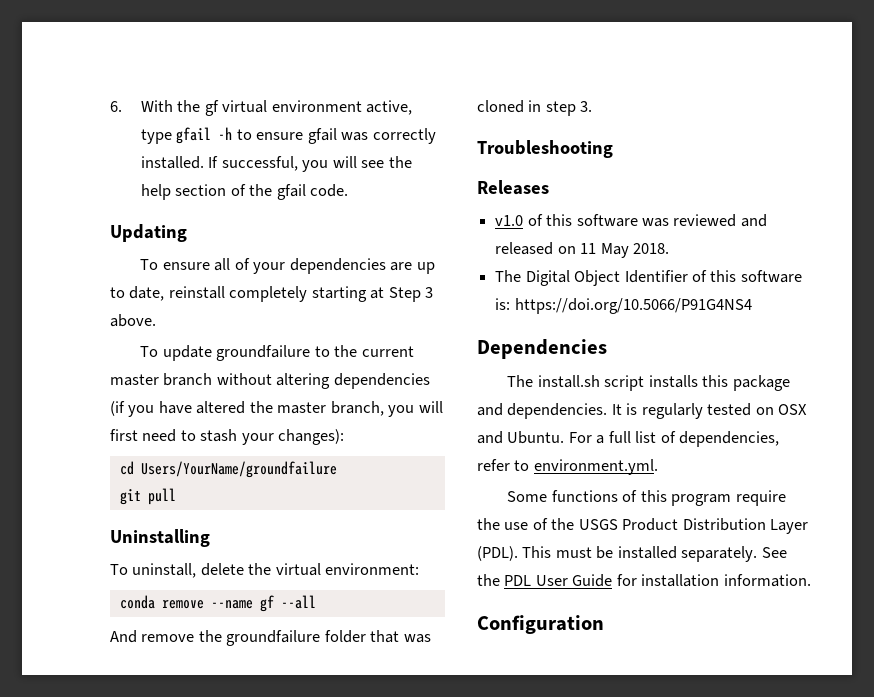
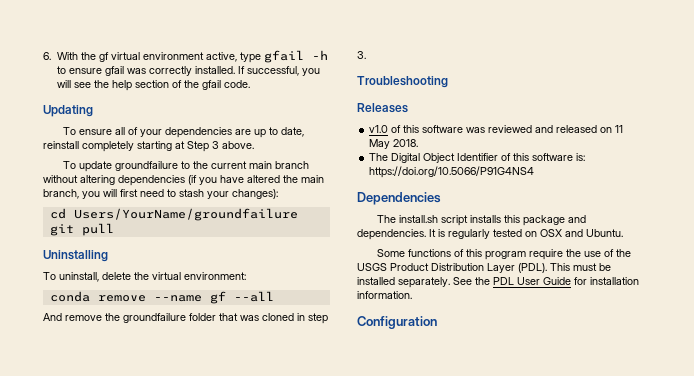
- To update groundfailure to the current master branch without altering dependencies (if you have altered the master branch, you will first need to stash your changes):
+ To update groundfailure to the current main branch without altering dependencies (if you have altered the main branch, you will first need to stash your changes):
- For a full list of dependencies, refer to environment.yml.

